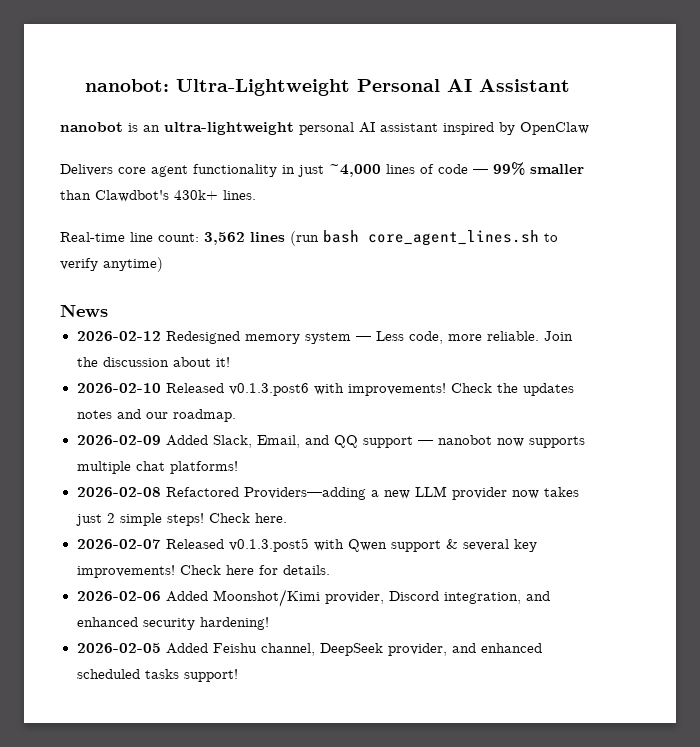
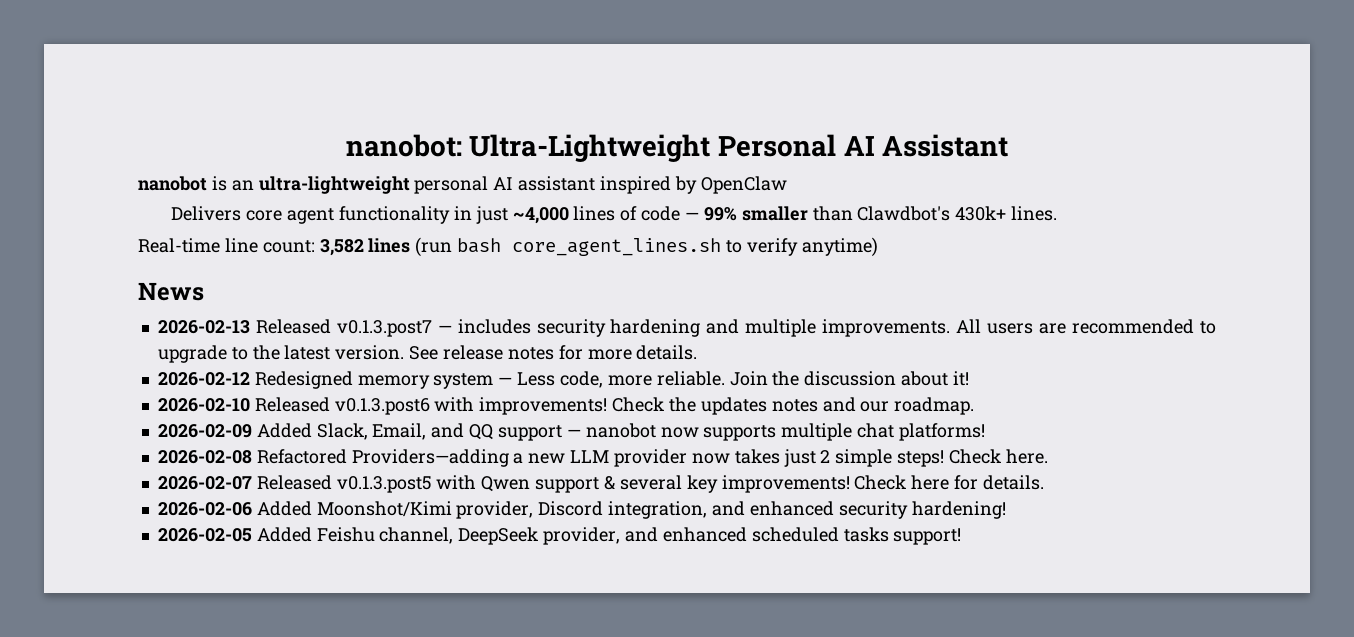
- Real-time line count: 3,562 lines (run bash core_agent_lines.sh to verify anytime)
+ Real-time line count: 3,582 lines (run bash core_agent_lines.sh to verify anytime)
+ 2026-02-13 Released v0.1.3.post7 — includes security hardening and multiple improvements. All users are recommended to upgrade to the latest version. See release notes for more details.

